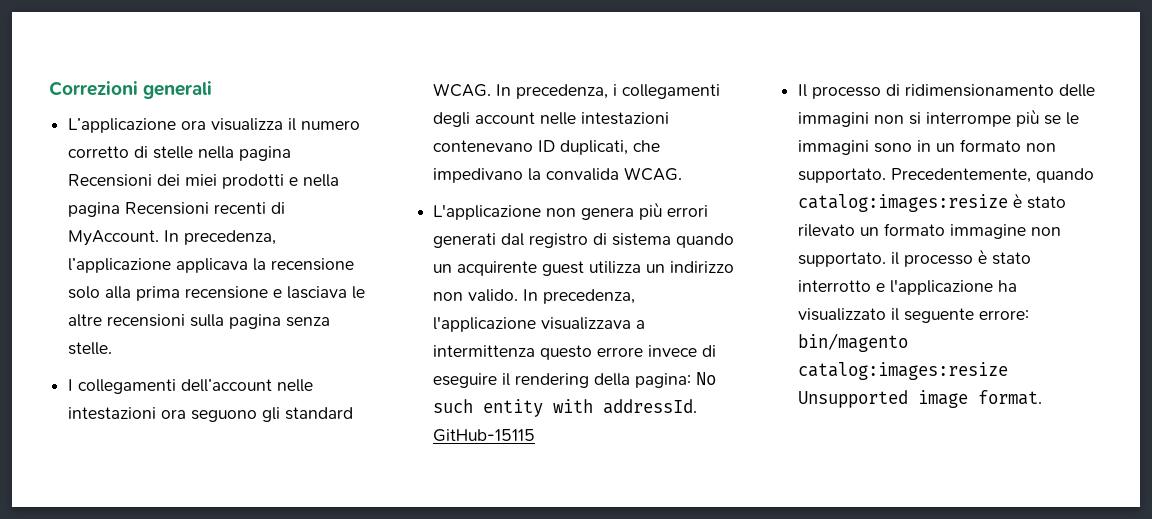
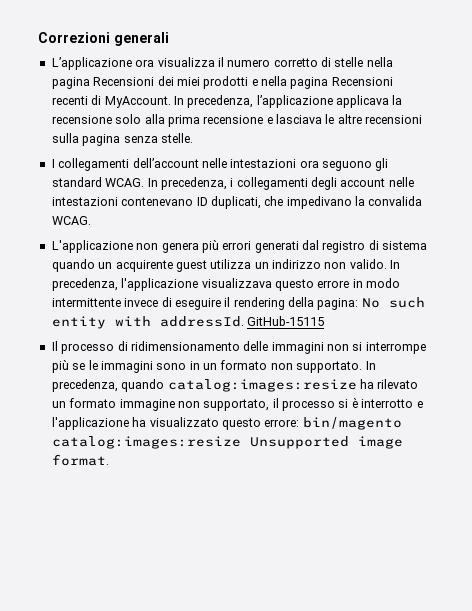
- In precedenza, l'applicazione visualizzava a intermittenza questo errore invece di eseguire il rendering della pagina: No such entity with addressId.
+ In precedenza, l'applicazione visualizzava questo errore in modo intermittente invece di eseguire il rendering della pagina: No such entity with addressId.
- Precedentemente, quando catalog:images:resize è stato rilevato un formato immagine non supportato. il processo è stato interrotto e l'applicazione ha visualizzato il seguente errore: bin/magento catalog:images:resize Unsupported image format.
+ In precedenza, quando catalog:images:resize ha rilevato un formato immagine non supportato, il processo si è interrotto e l'applicazione ha visualizzato questo errore: bin/magento catalog:images:resize Unsupported image format.

